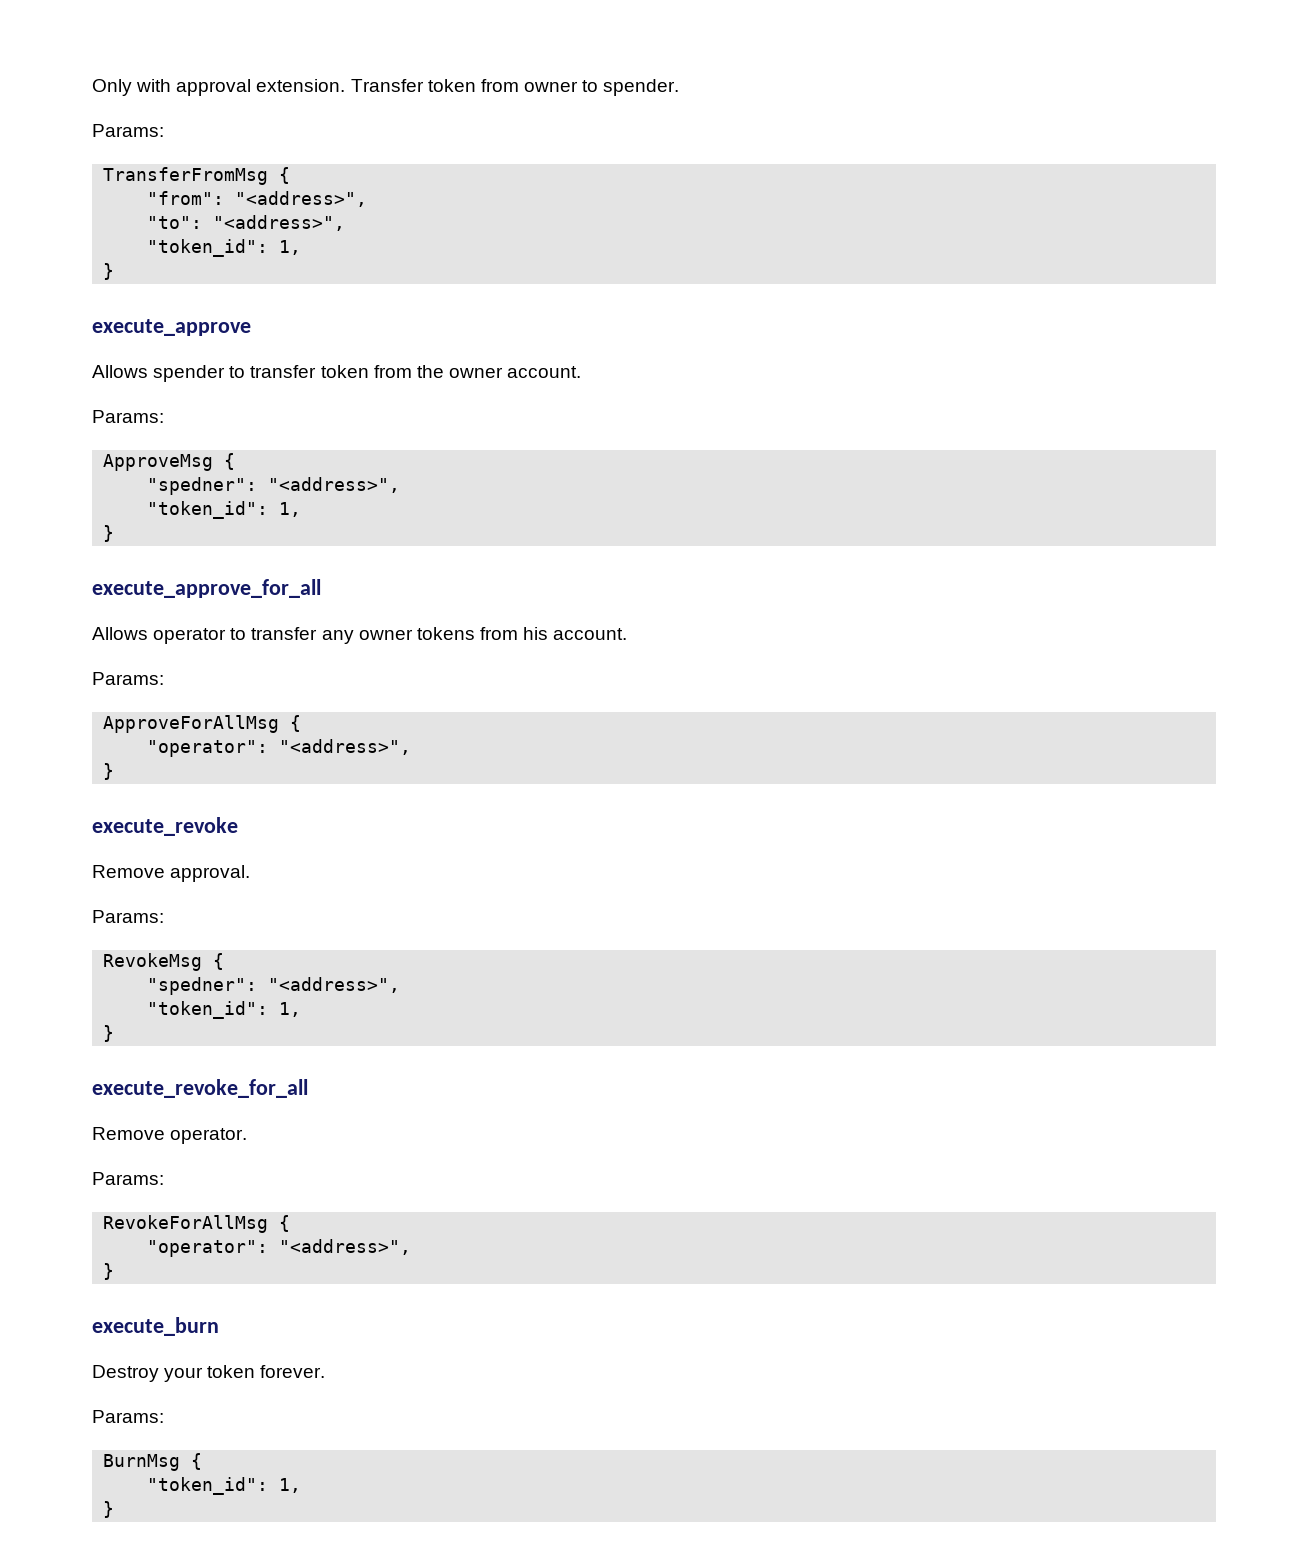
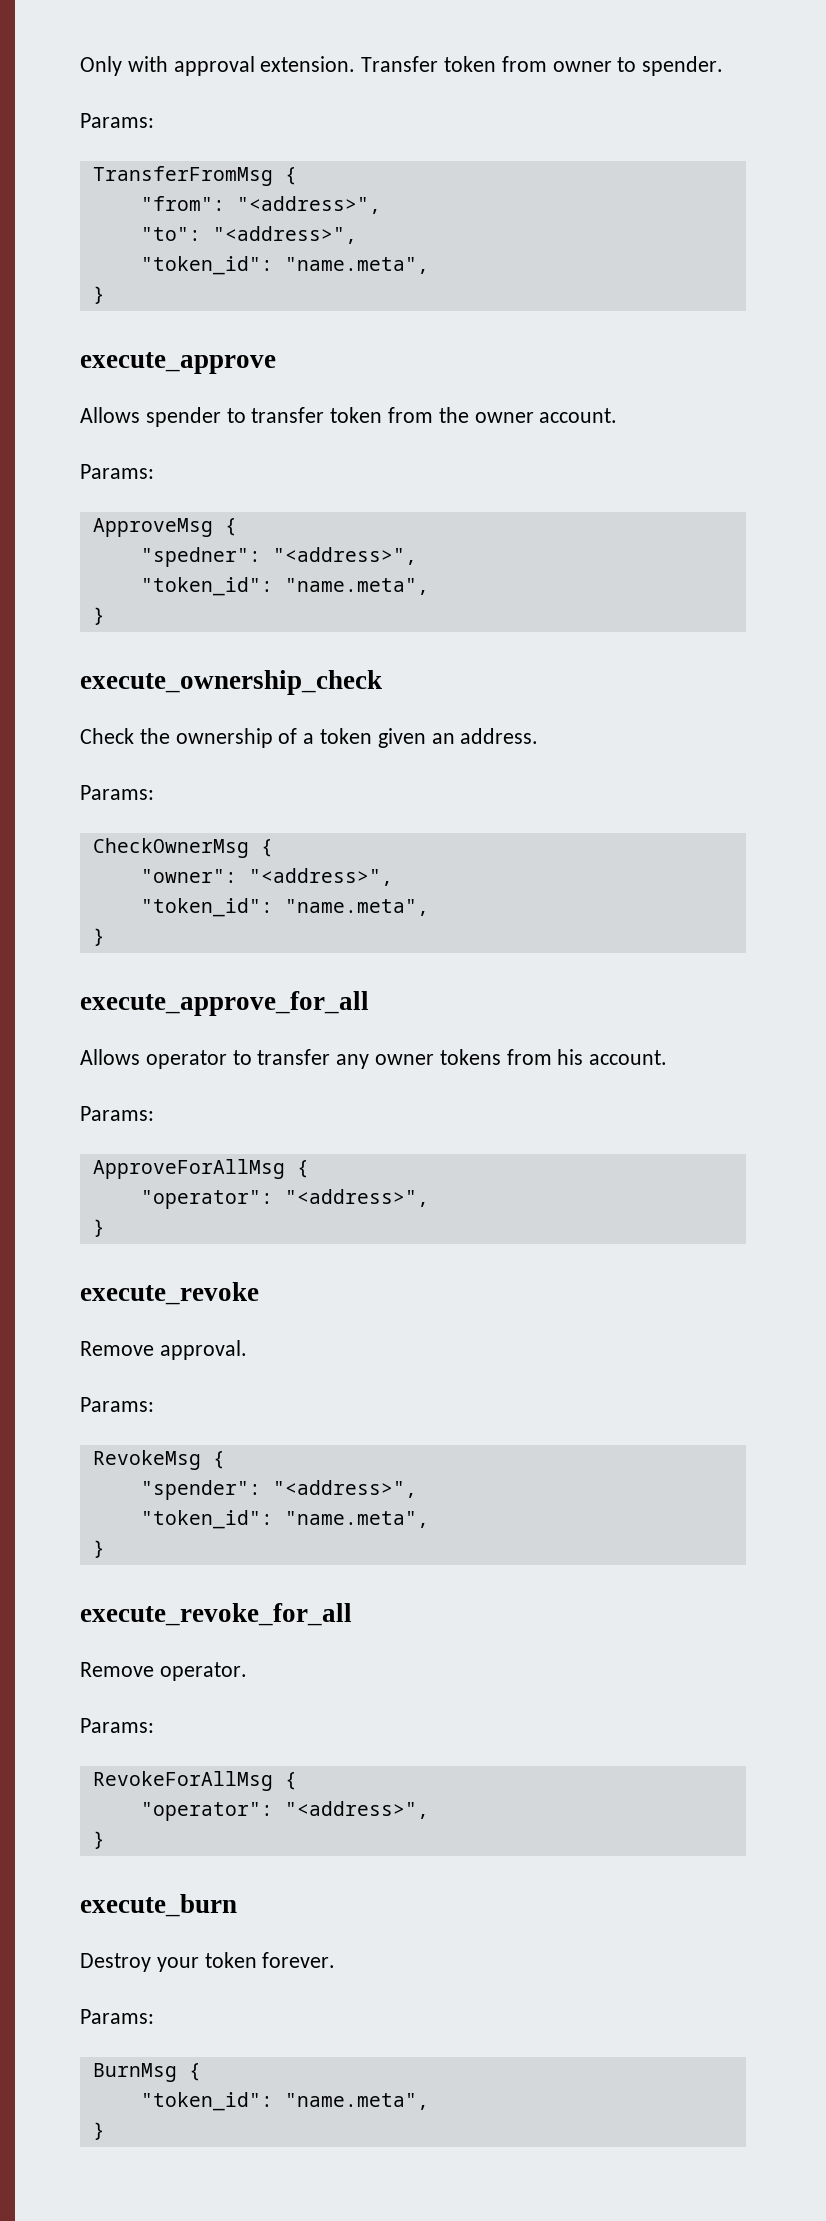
  "to": "<address>",
- "token_id": 1,
+ "token_id": "name.meta",
  ApproveMsg {
  "spedner": "<address>",
- "token_id": 1,
+ "token_id": "name.meta",
+ }
+ execute_ownership_check
+ Check the ownership of a token given an address.
+ Params:
+ CheckOwnerMsg {
+ "owner": "<address>",
+ "token_id": "name.meta",
  RevokeMsg {
- "spedner": "<address>",
- "token_id": 1,
+ "spender": "<address>",
+ "token_id": "name.meta",
  BurnMsg {
- "token_id": 1,
+ "token_id": "name.meta",

